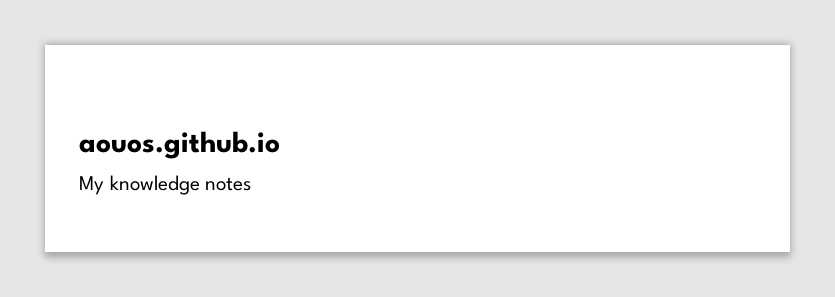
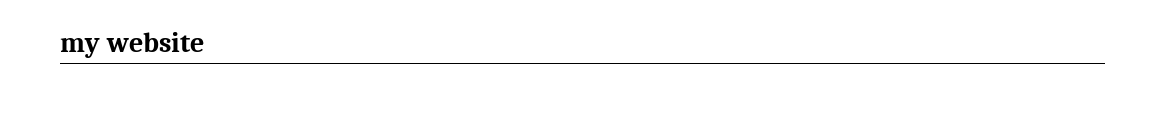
- aouos.github.io
- My knowledge notes
+ my website

